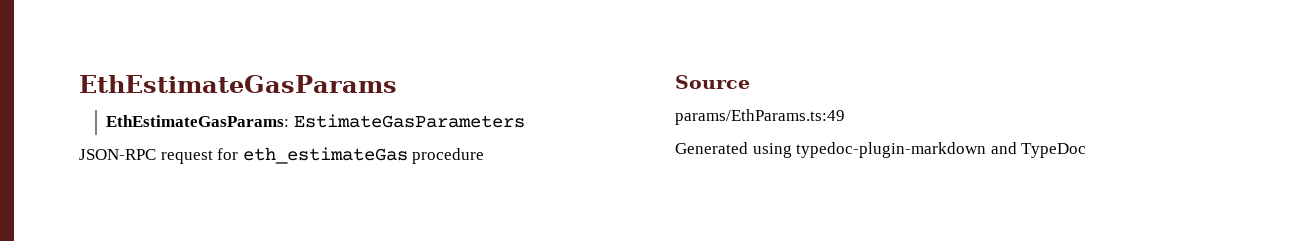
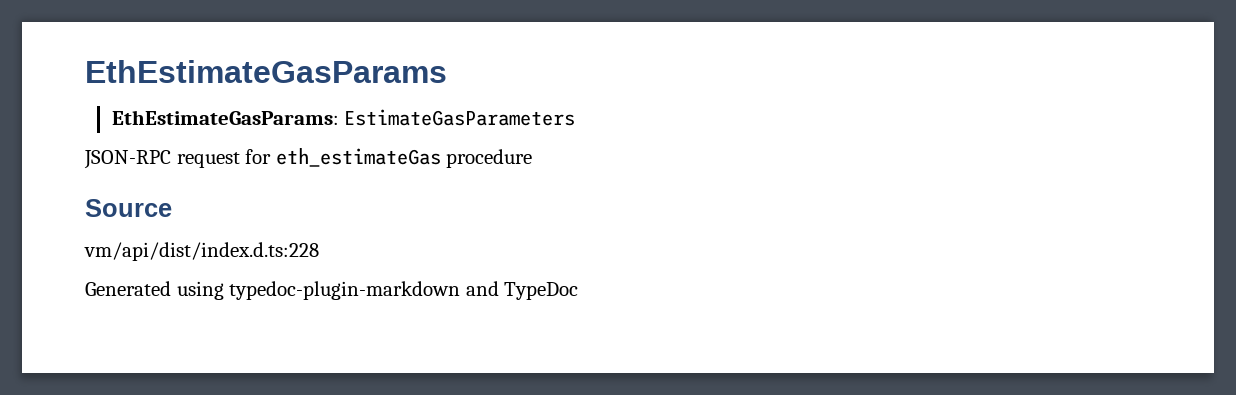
- params/EthParams.ts:49
+ vm/api/dist/index.d.ts:228

